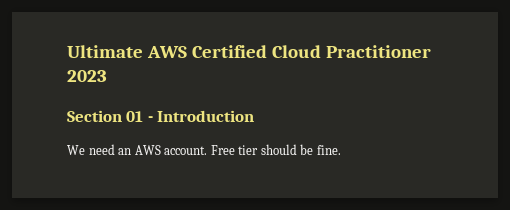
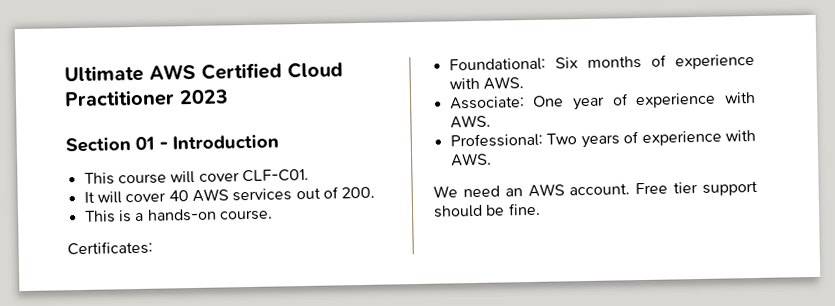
+ This course will cover CLF-C01.
+ It will cover 40 AWS services out of 200.
+ This is a hands-on course.
+ Certificates:
+ Foundational: Six months of experience with AWS.
+ Associate: One year of experience with AWS.
+ Professional: Two years of experience with AWS.
- Free tier should be fine.
+ Free tier support should be fine.

